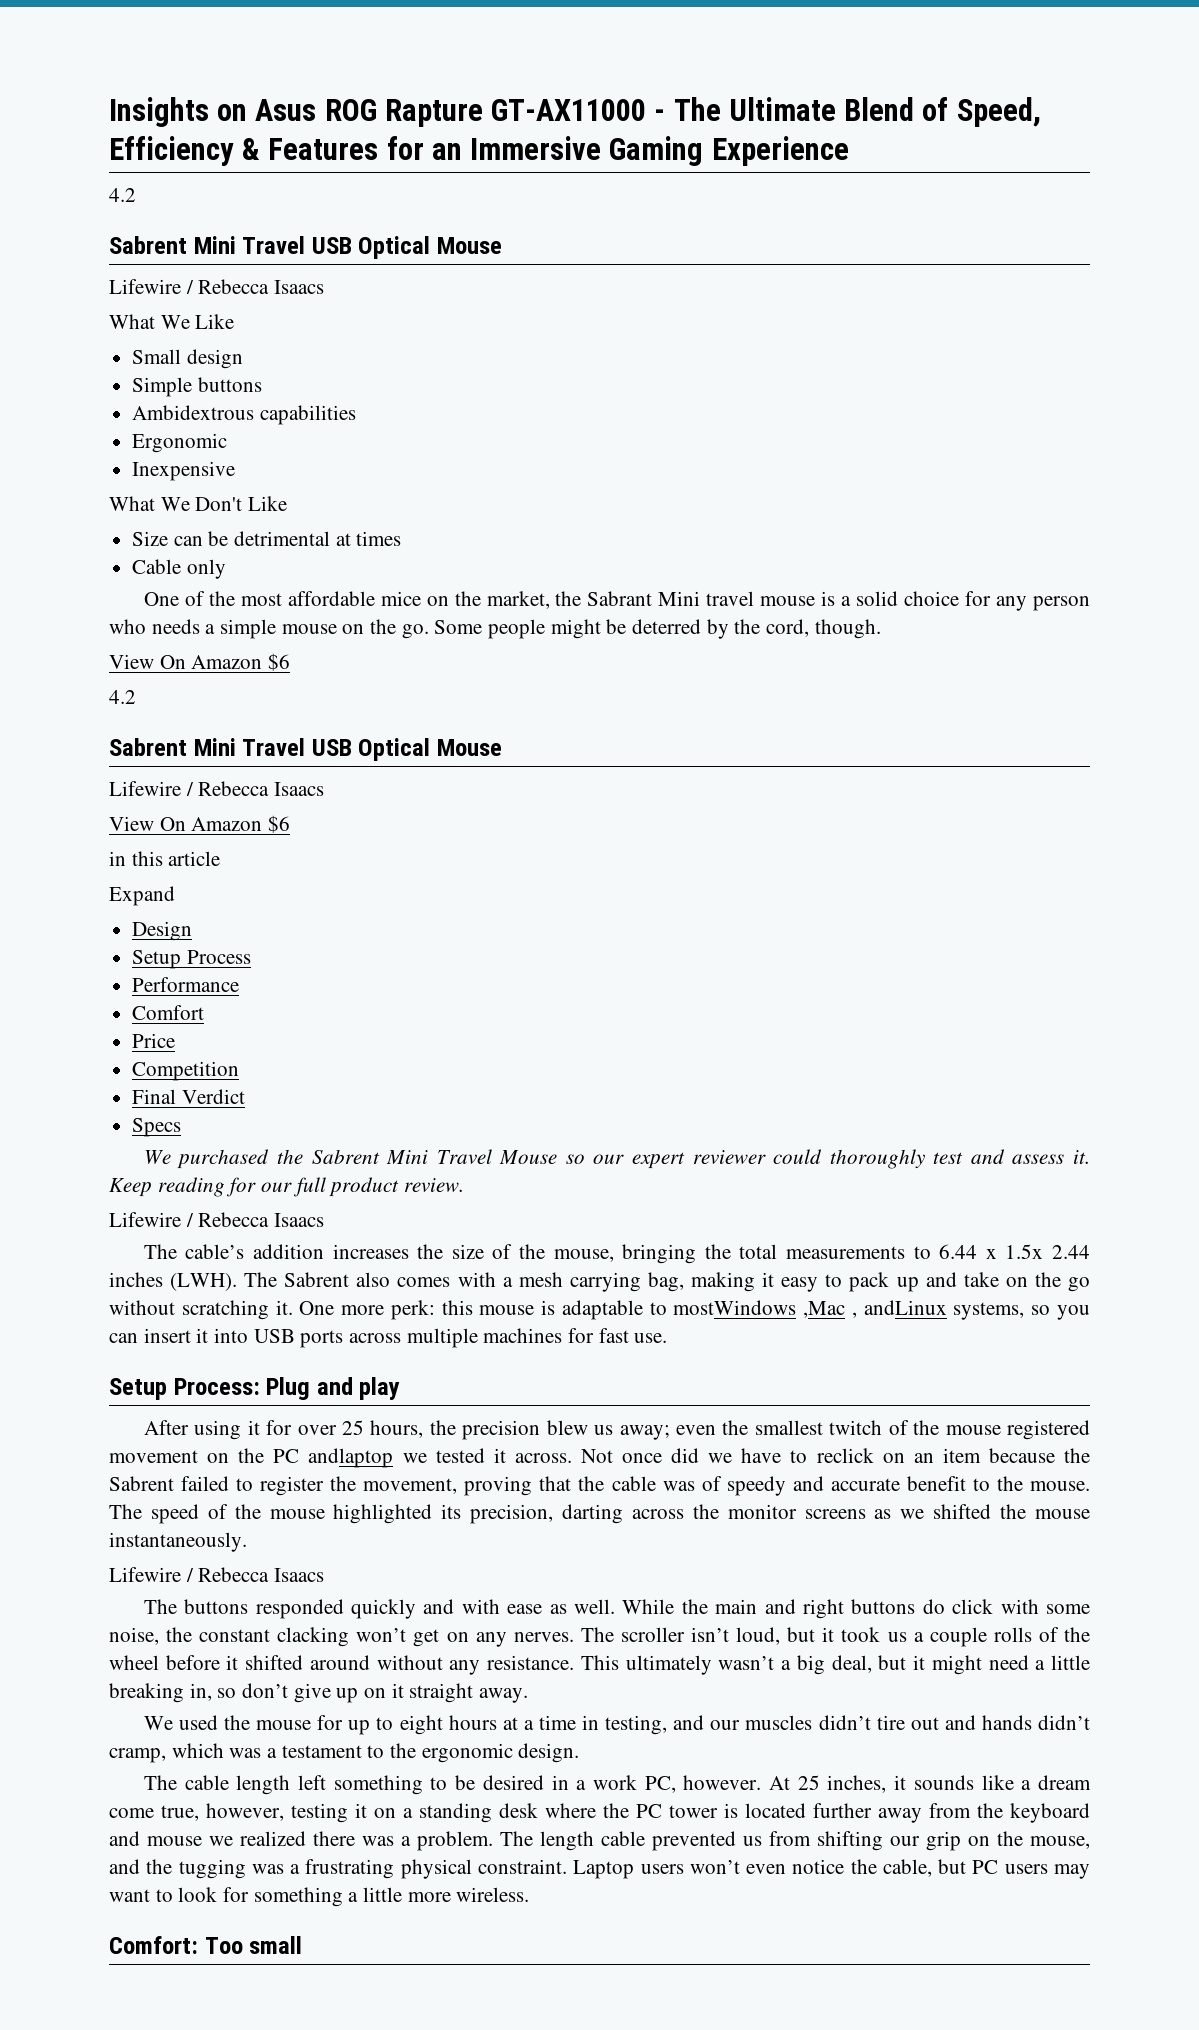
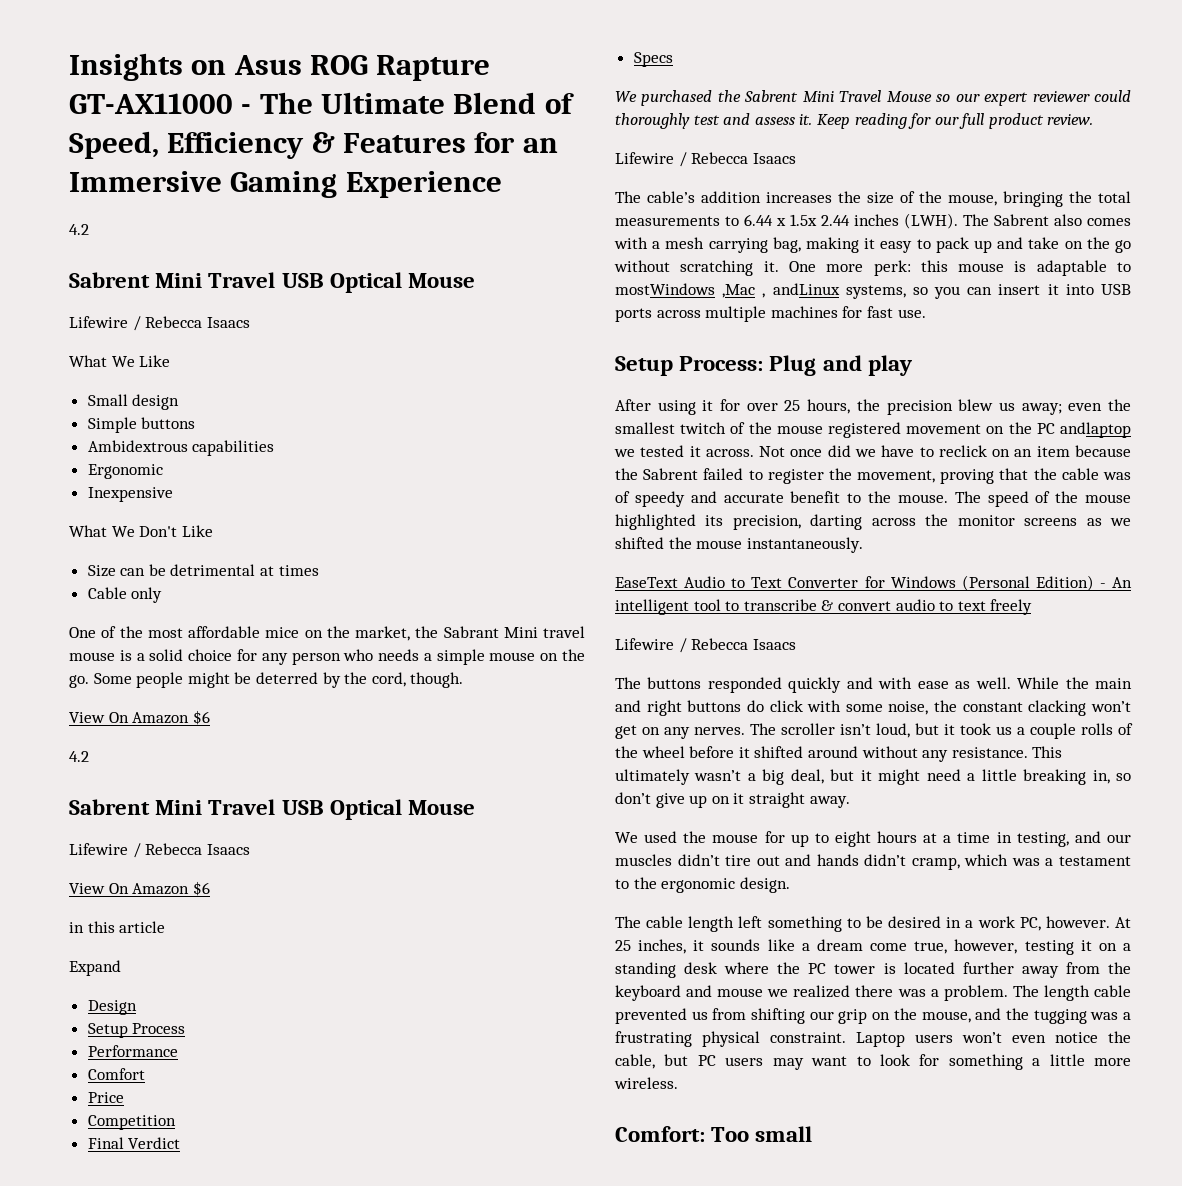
+ EaseText Audio to Text Converter for Windows (Personal Edition) - An intelligent tool to transcribe & convert audio to text freely

